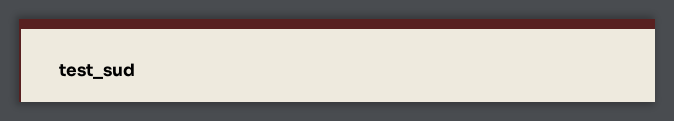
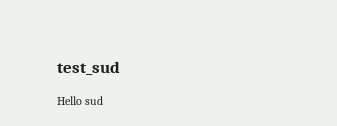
+ Hello sud

